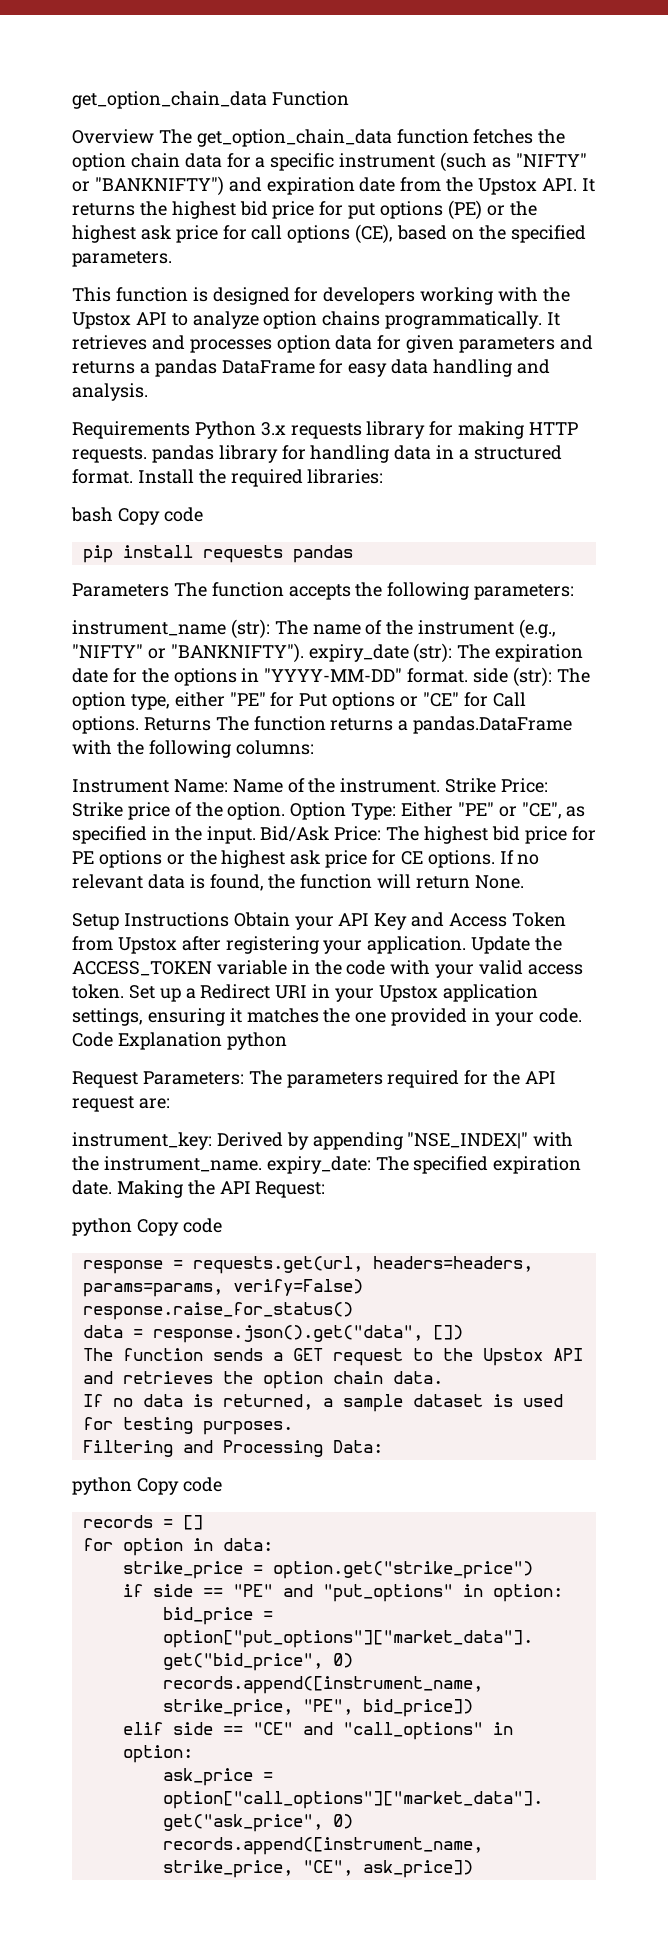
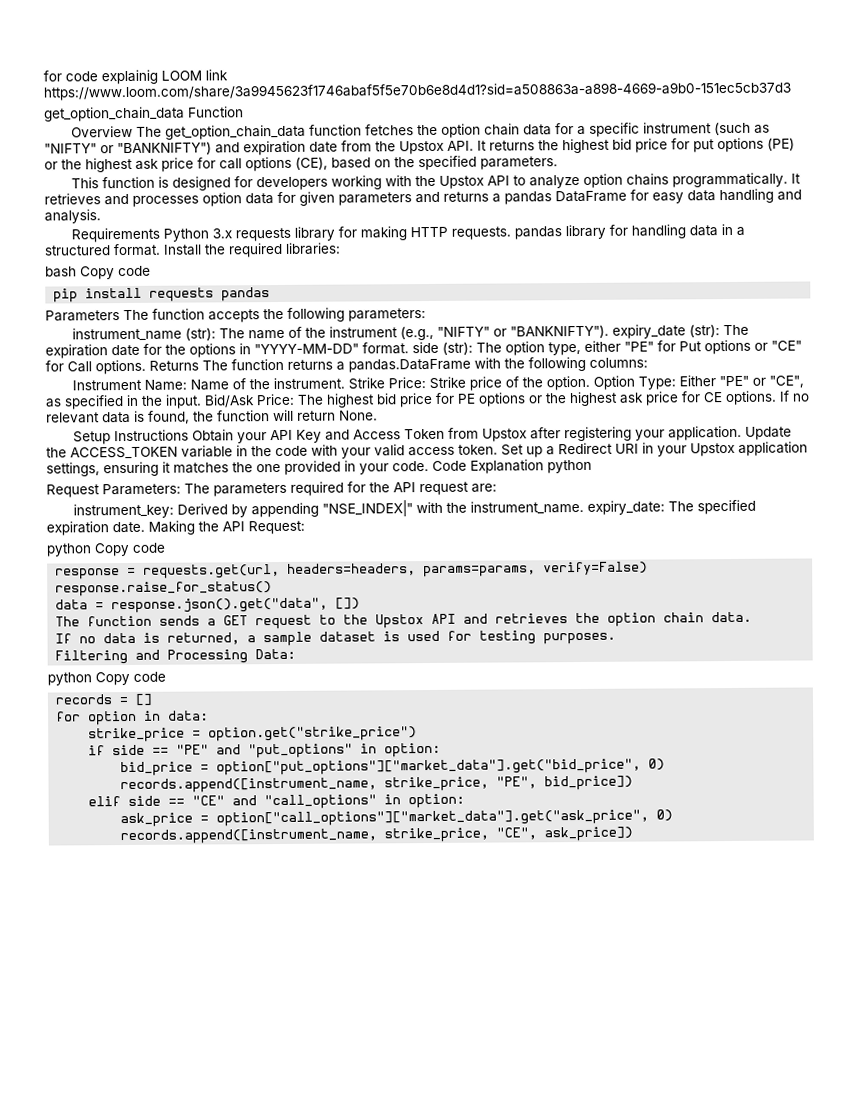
+ for code explainig LOOM link https://www.loom.com/share/3a9945623f1746abaf5f5e70b6e8d4d1?sid=a508863a-a898-4669-a9b0-151ec5cb37d3

